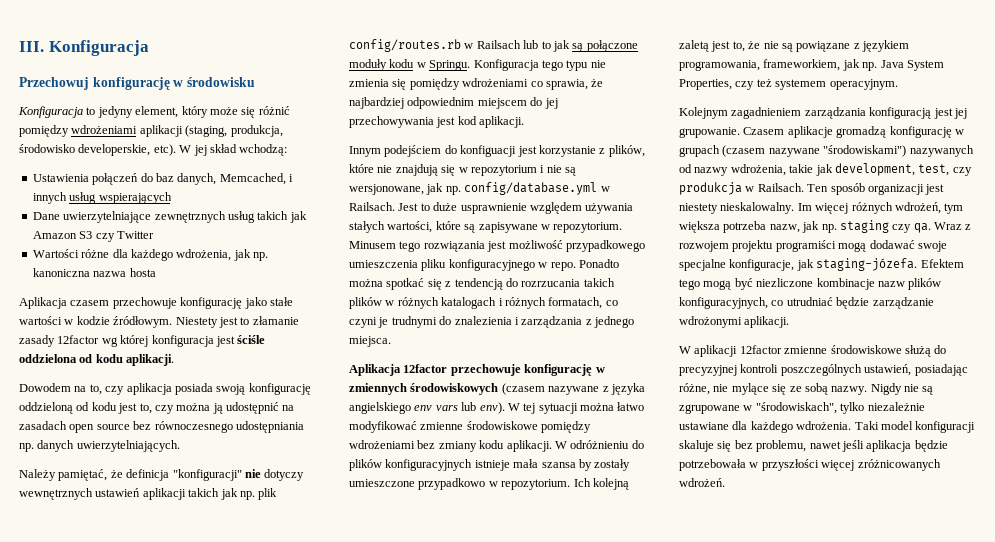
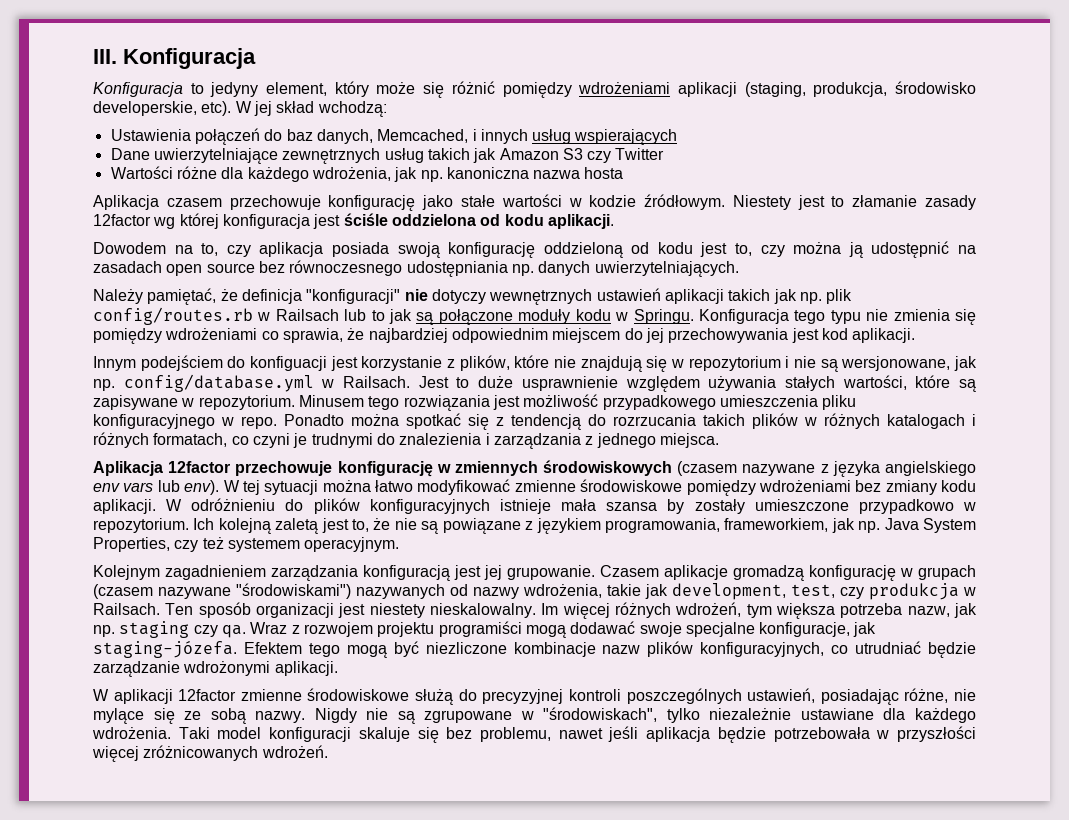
- Przechowuj konfigurację w środowisku

